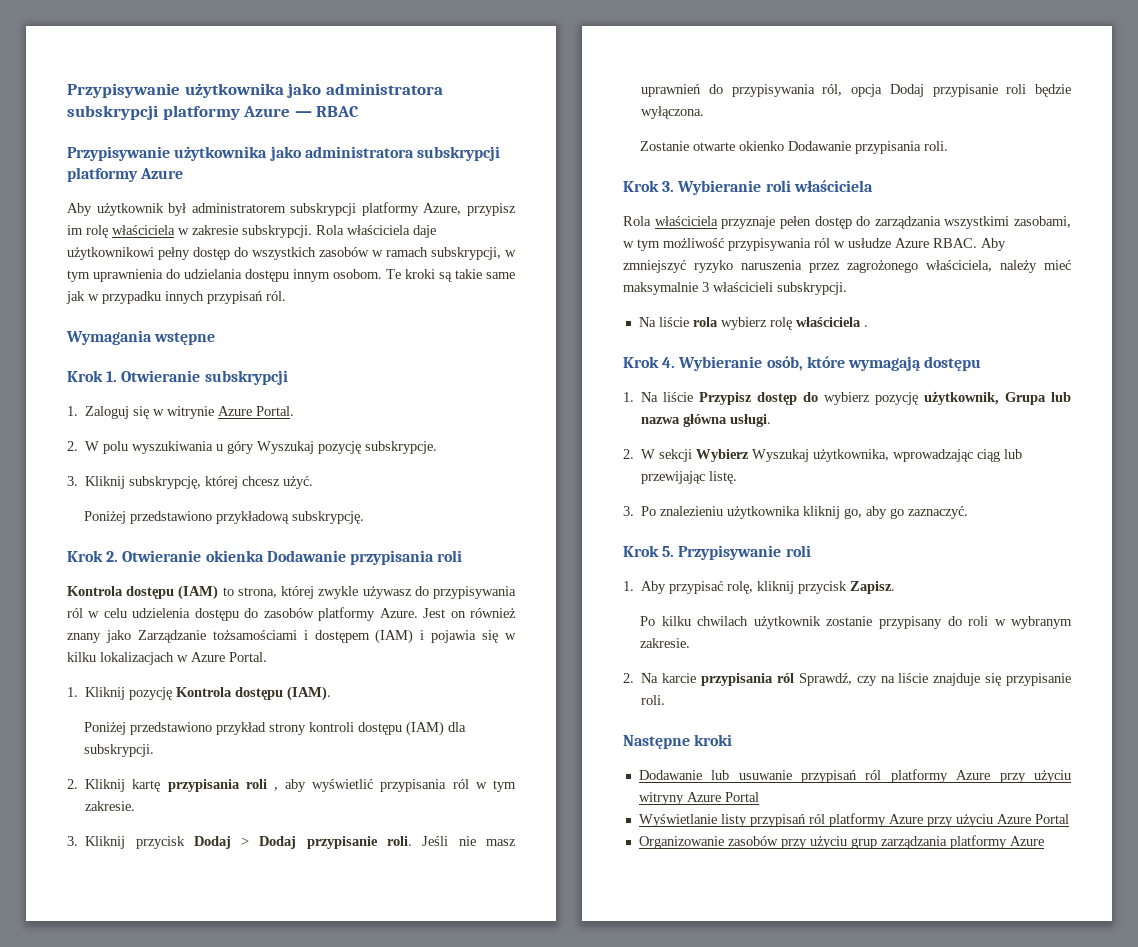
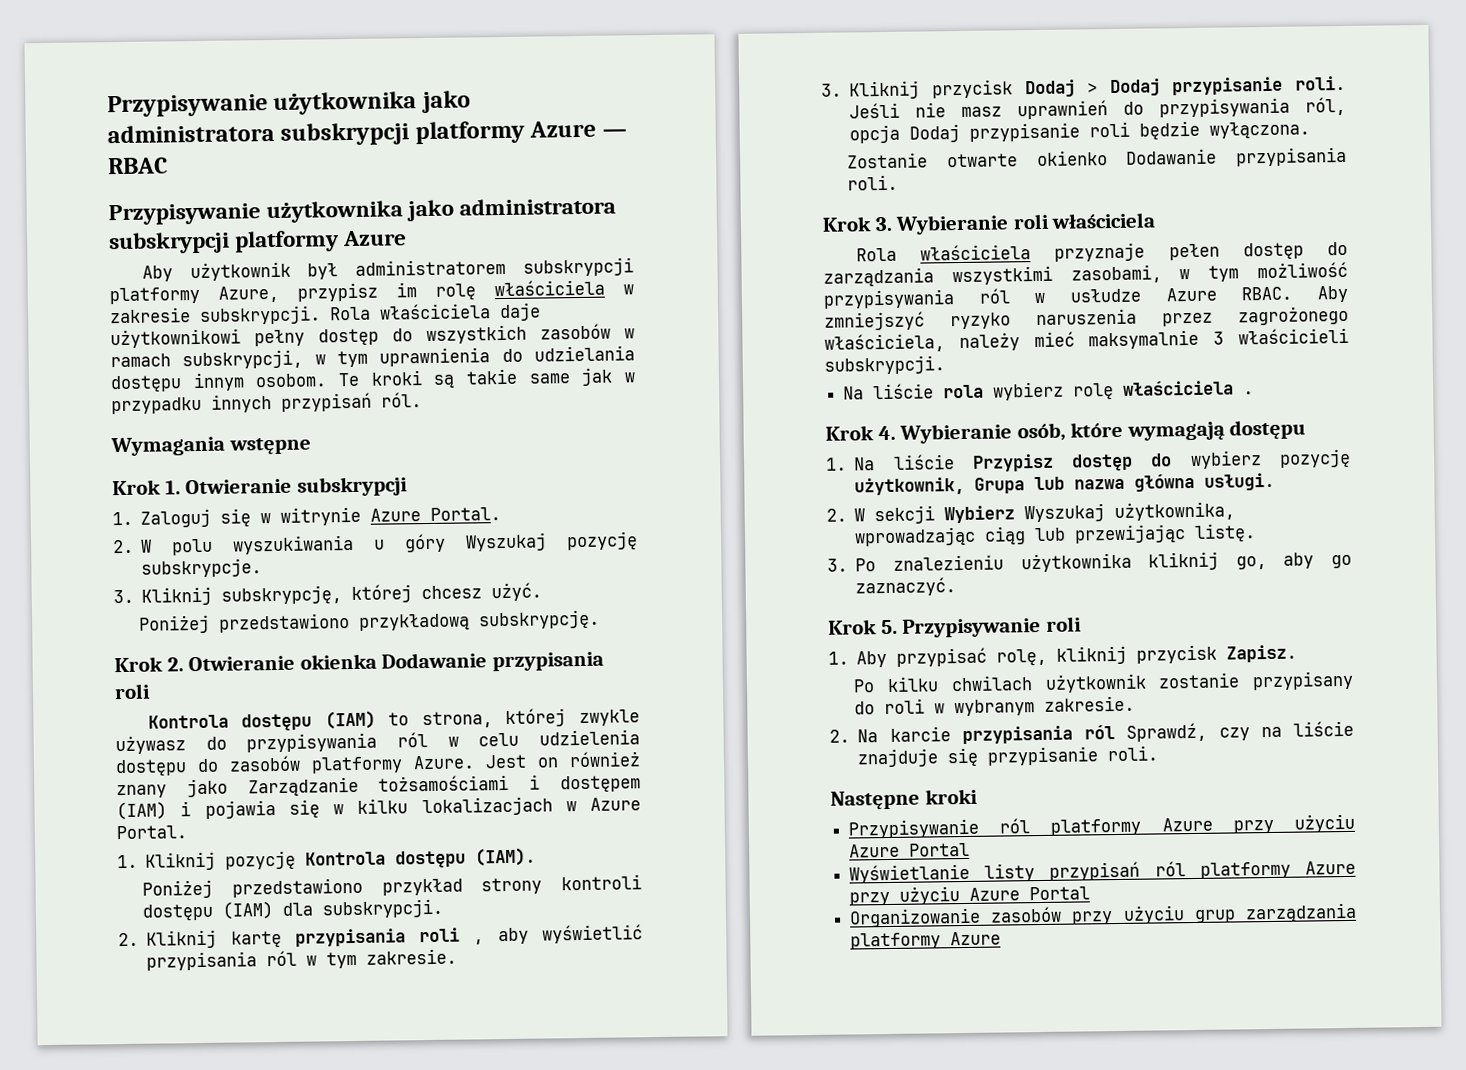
- Dodawanie lub usuwanie przypisań ról platformy Azure przy użyciu witryny Azure Portal
+ Przypisywanie ról platformy Azure przy użyciu Azure Portal

